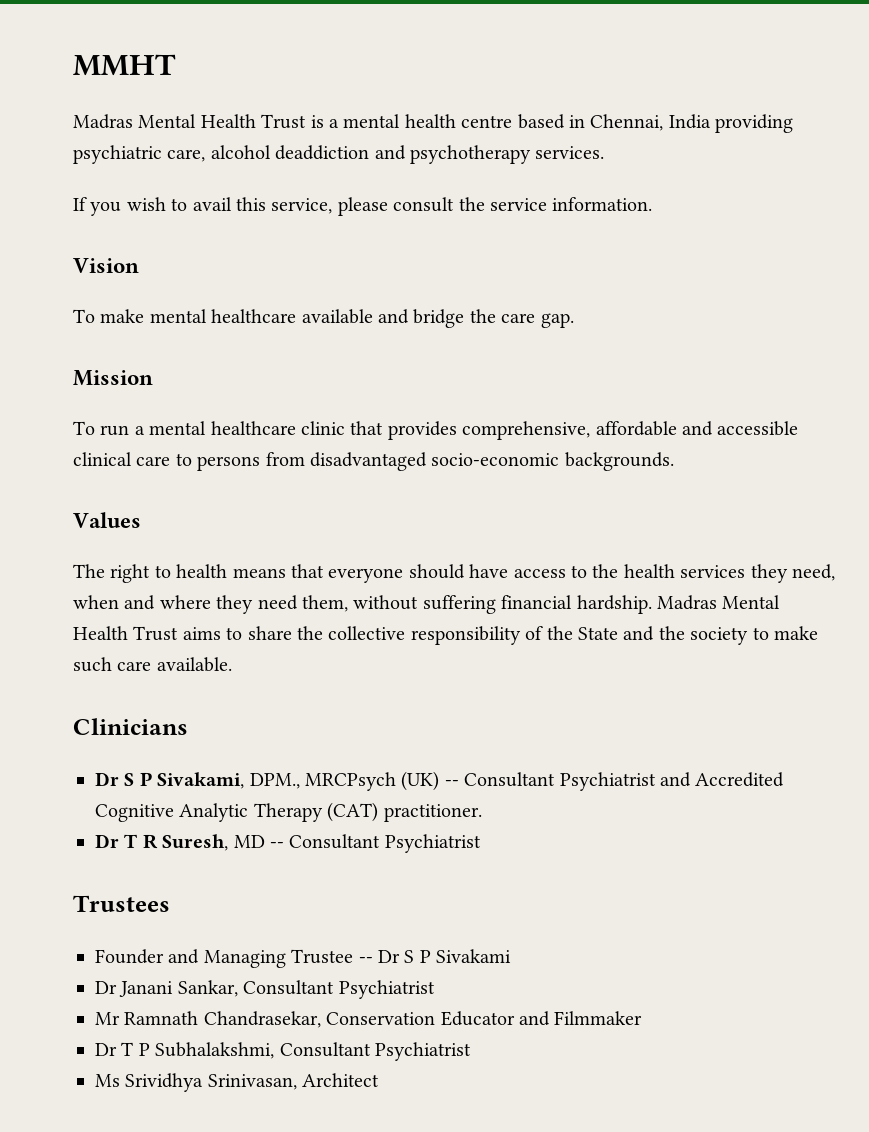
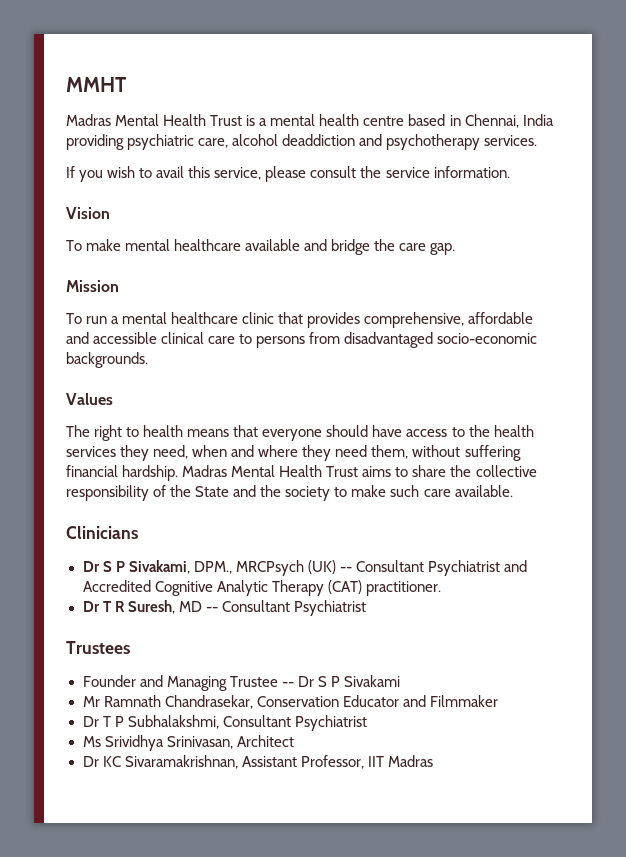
- Dr Janani Sankar, Consultant Psychiatrist
+ Dr KC Sivaramakrishnan, Assistant Professor, IIT Madras

